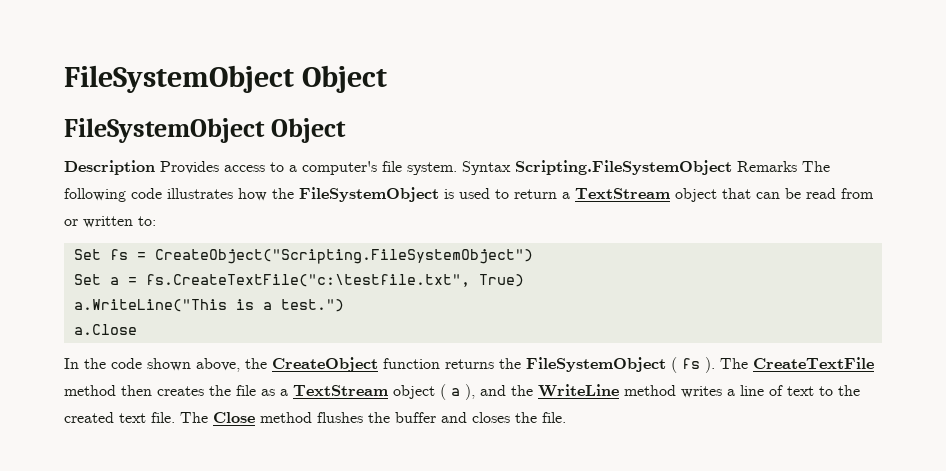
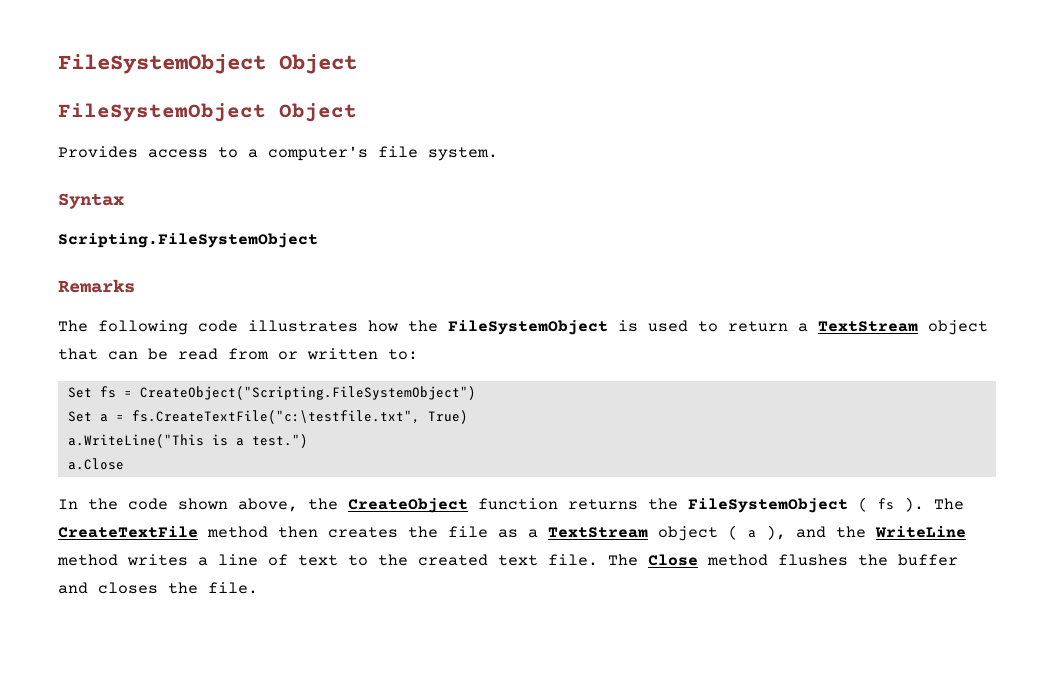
- Description Provides access to a computer's file system. Syntax Scripting.FileSystemObject Remarks The following code illustrates how the FileSystemObject is used to return a TextStream object that can be read from or written to:
+ Provides access to a computer's file system.
+ Syntax
+ Scripting.FileSystemObject
+ Remarks
+ The following code illustrates how the FileSystemObject is used to return a TextStream object that can be read from or written to:

